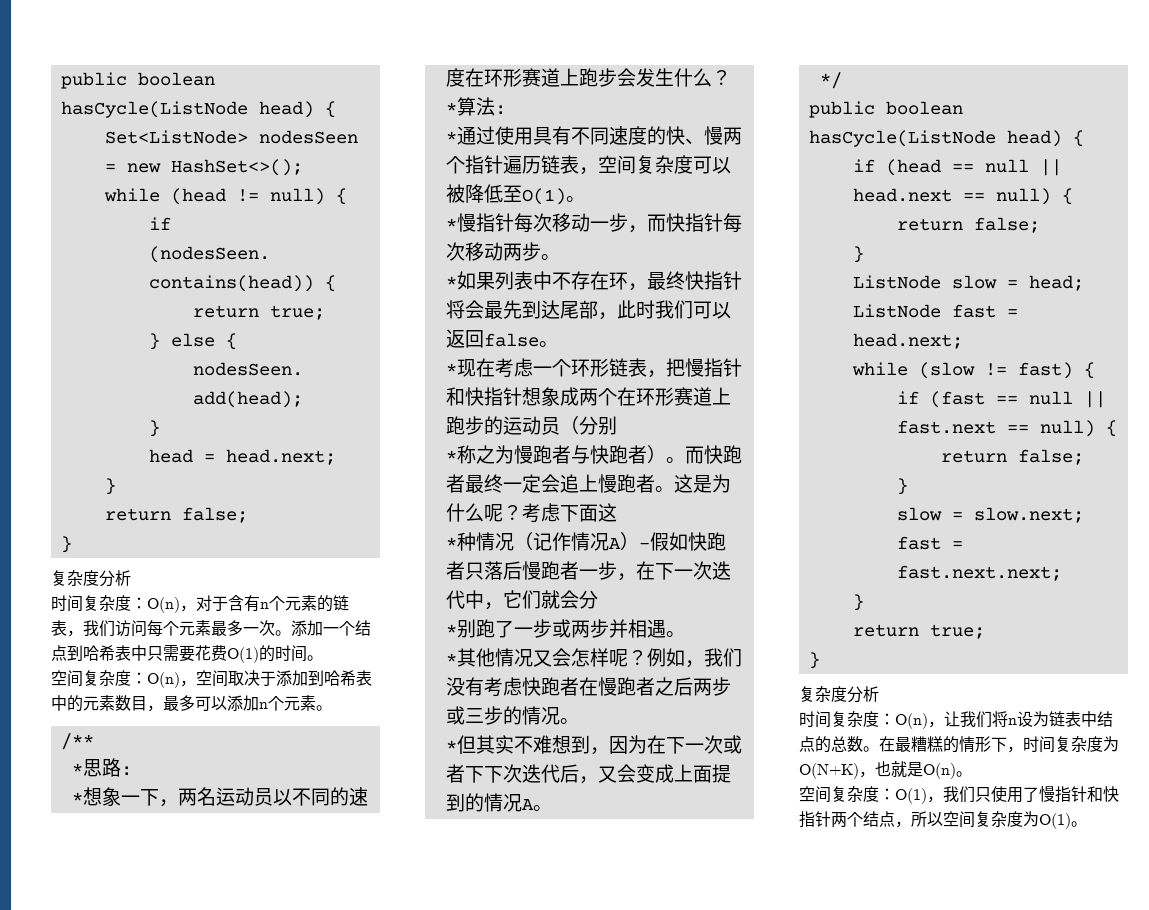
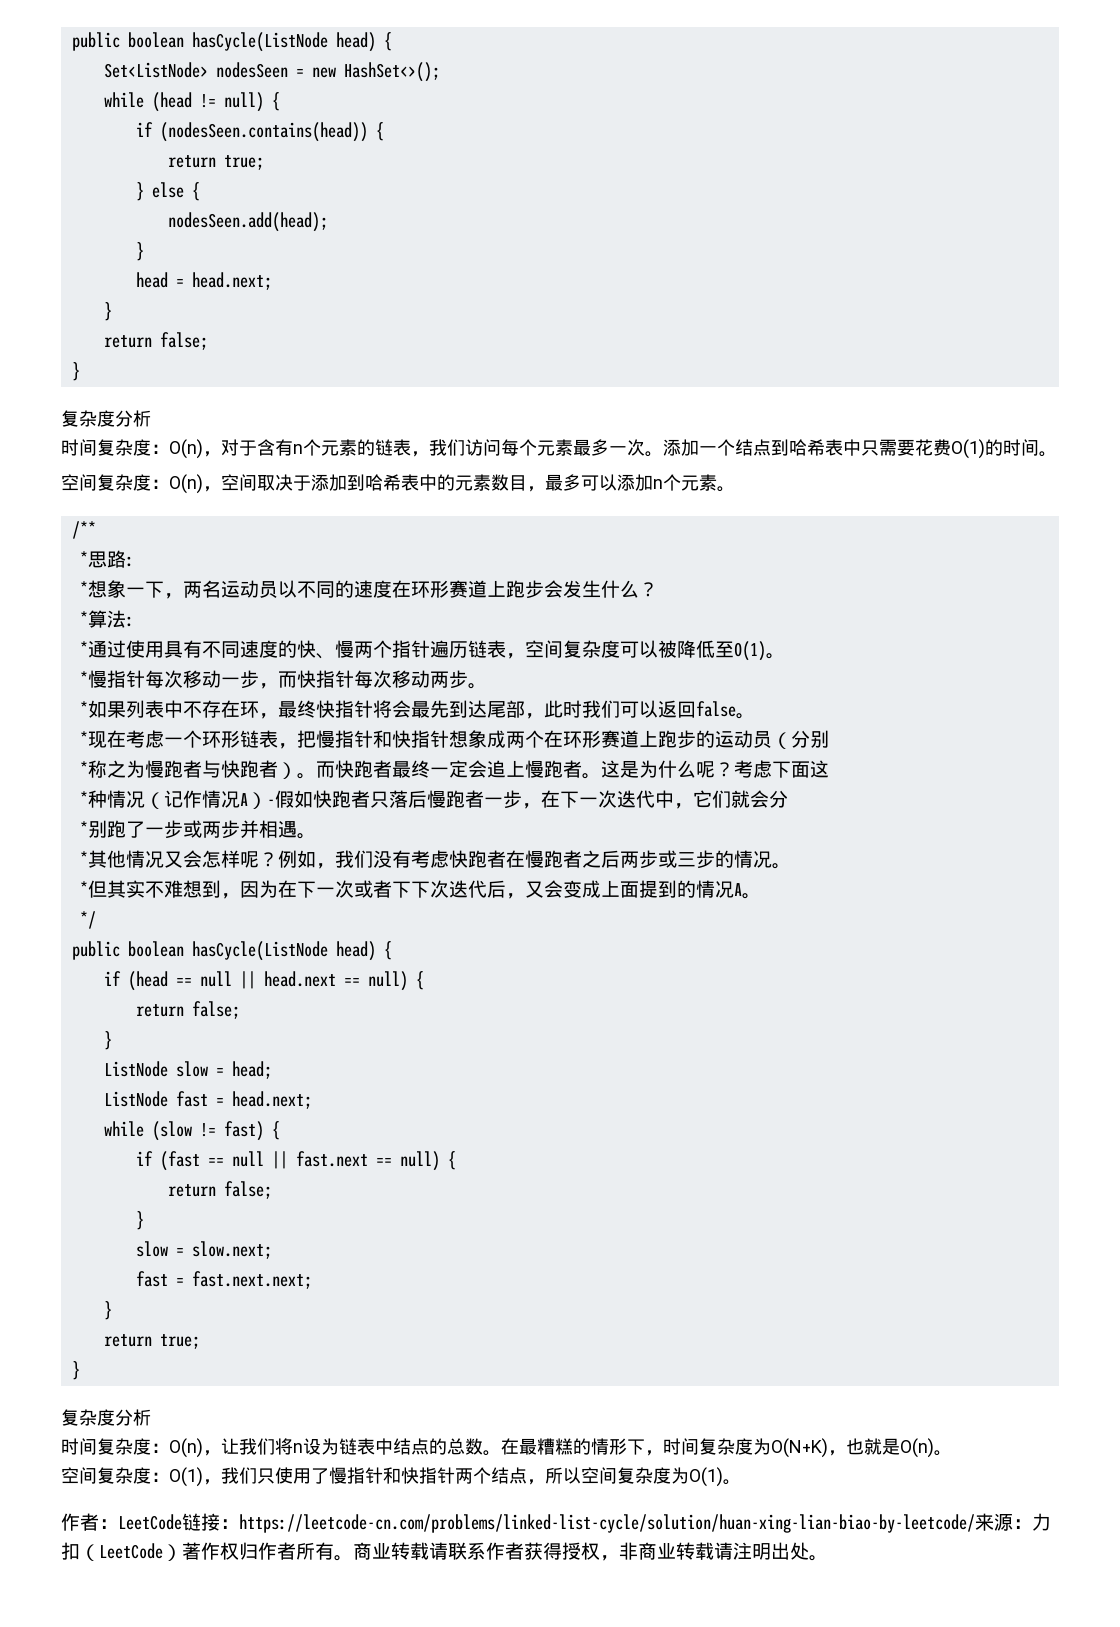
+ 作者：LeetCode链接：https://leetcode-cn.com/problems/linked-list-cycle/solution/huan-xing-lian-biao-by-leetcode/来源：力扣（LeetCode）著作权归作者所有。商业转载请联系作者获得授权，非商业转载请注明出处。

